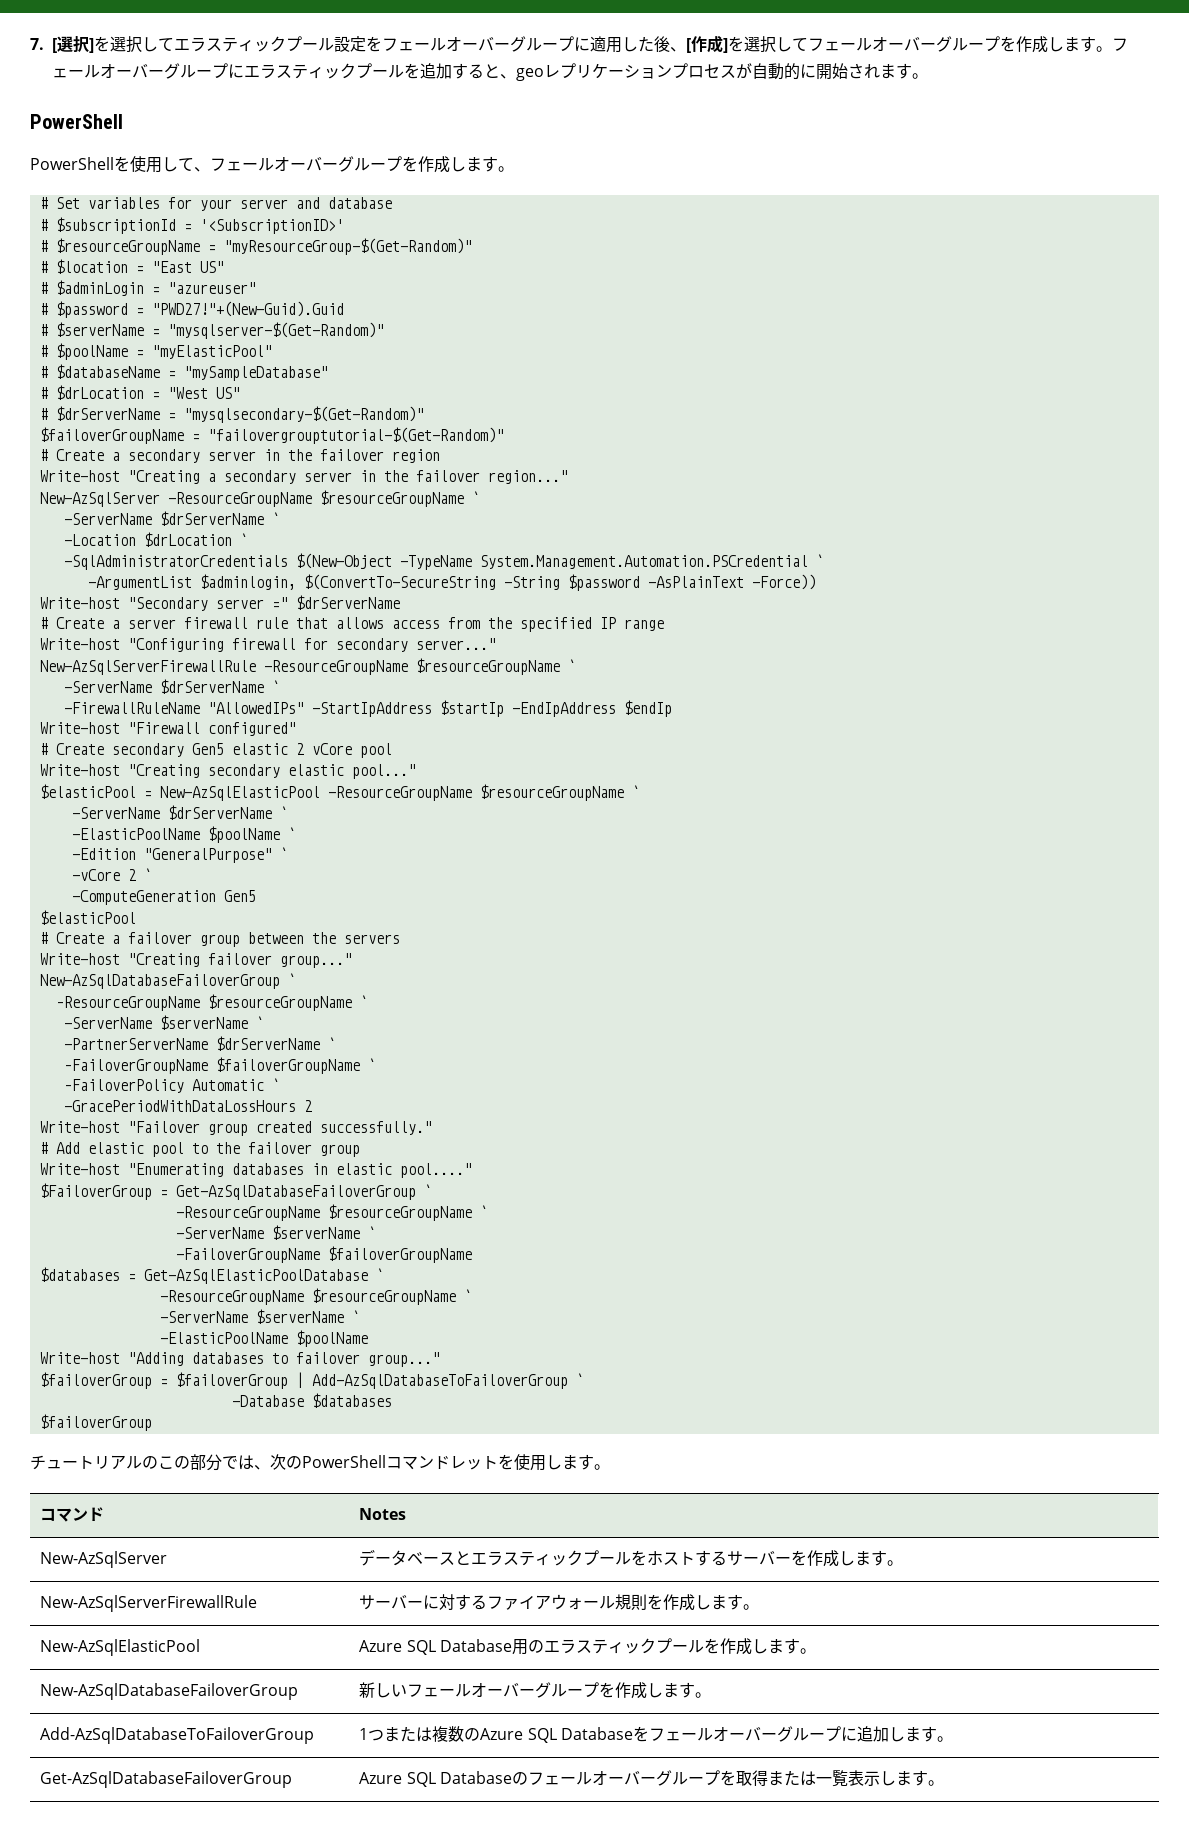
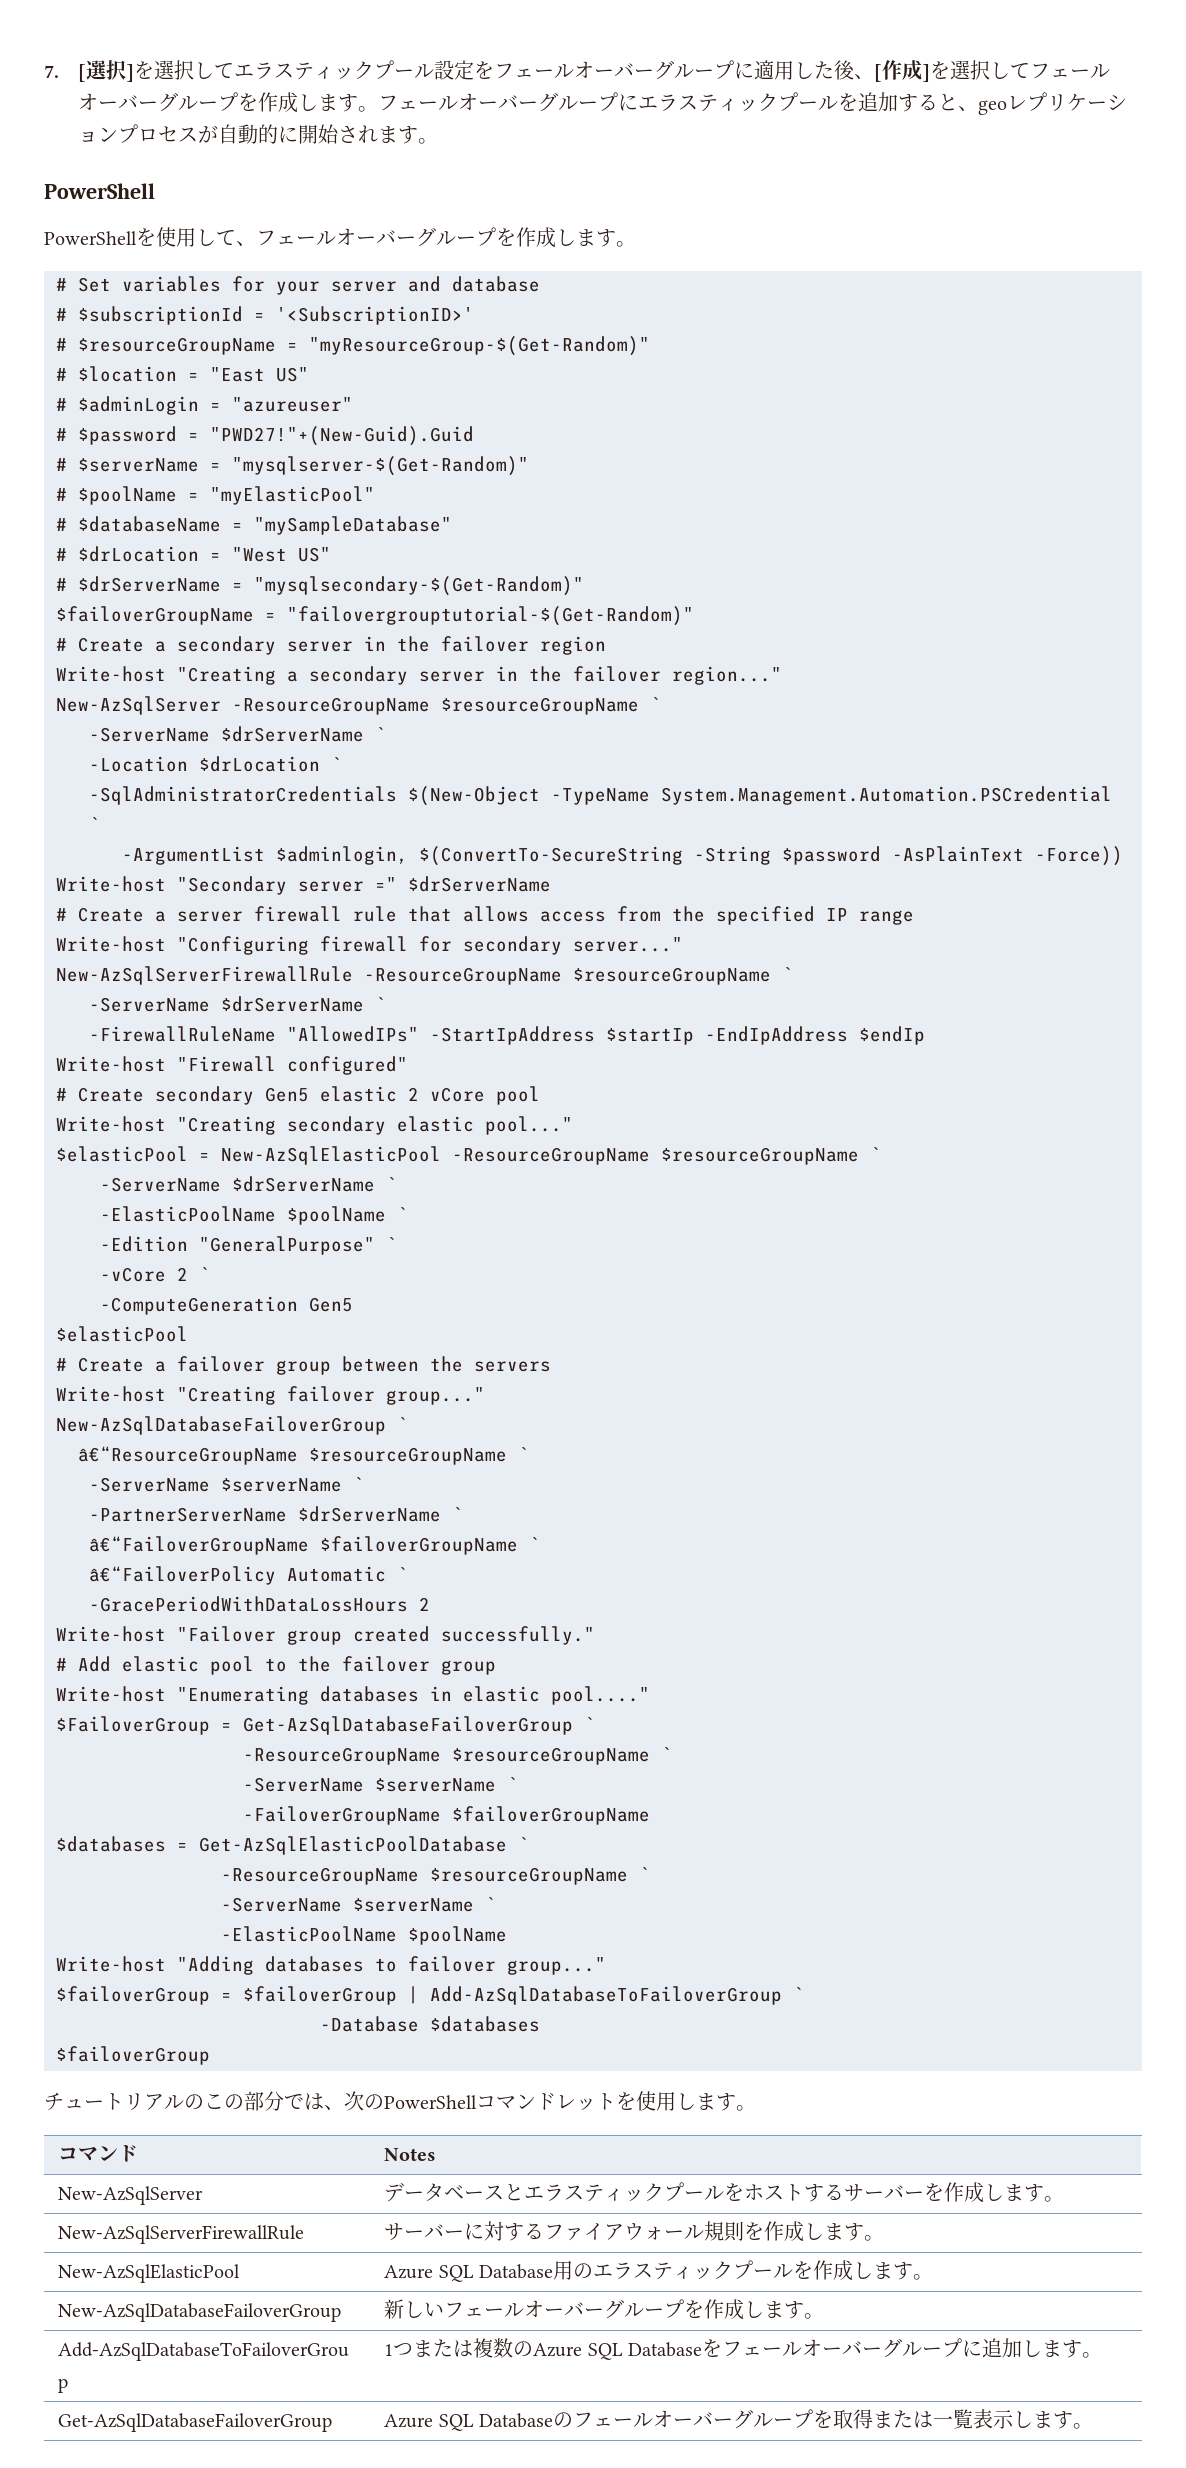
  New-AzSqlDatabaseFailoverGroup `
- –ResourceGroupName $resourceGroupName `
+ â€“ResourceGroupName $resourceGroupName `
- –FailoverGroupName $failoverGroupName `
+ â€“FailoverGroupName $failoverGroupName `
- –FailoverPolicy Automatic `
+ â€“FailoverPolicy Automatic `

